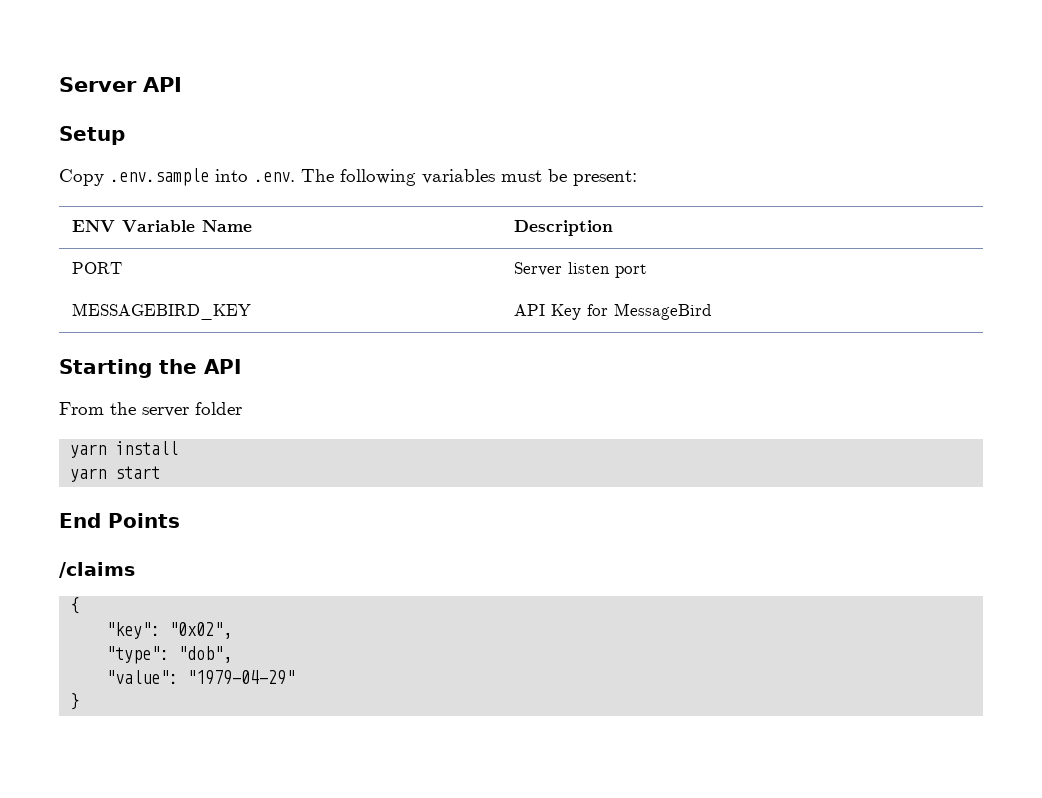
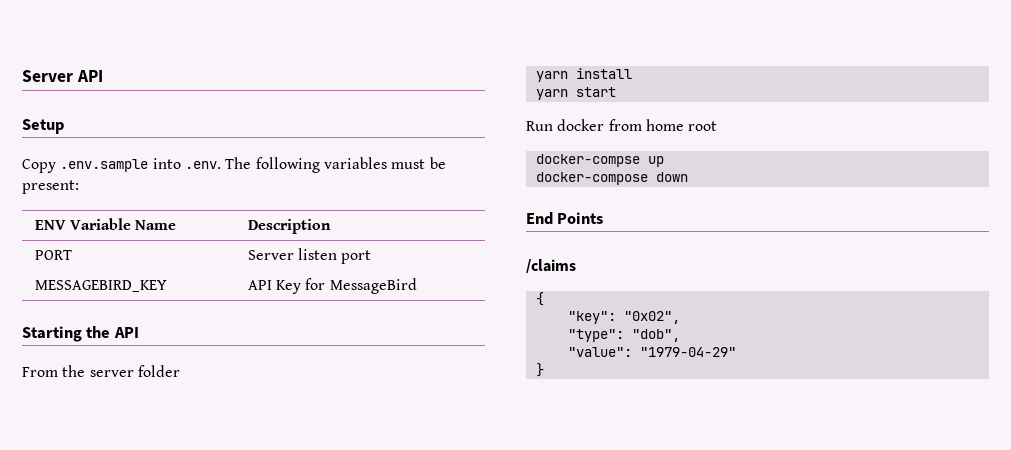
+ Run docker from home root
+ docker-compse up
+ docker-compose down

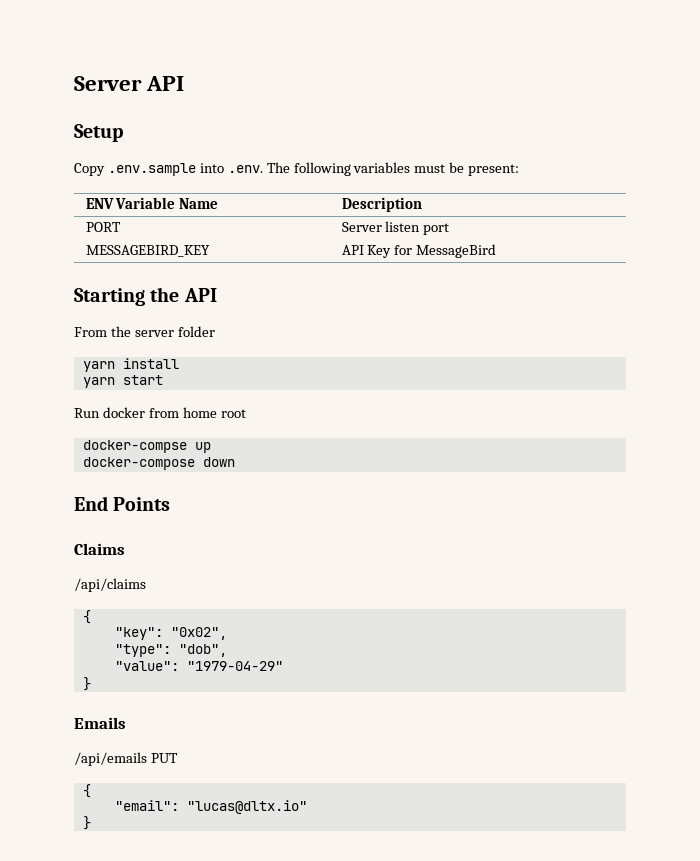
- /claims
+ Claims
+ /api/claims
+ Emails
+ /api/emails PUT
+ {
+ "email": "lucas@dltx.io"
+ }

